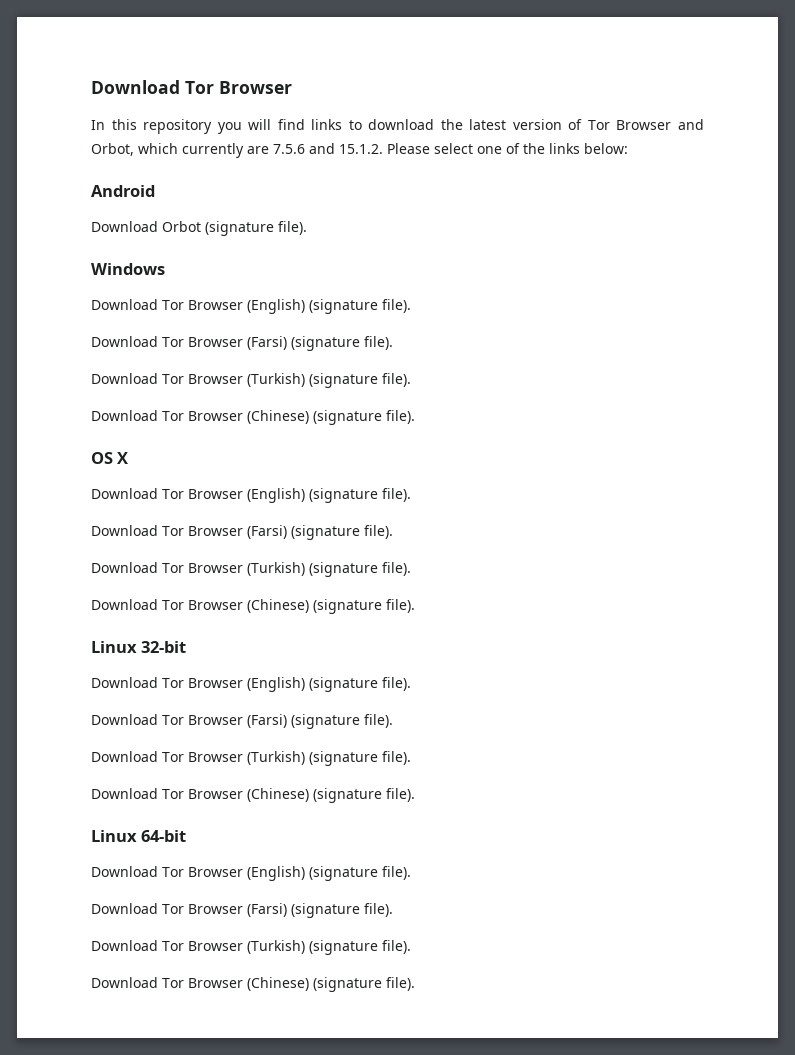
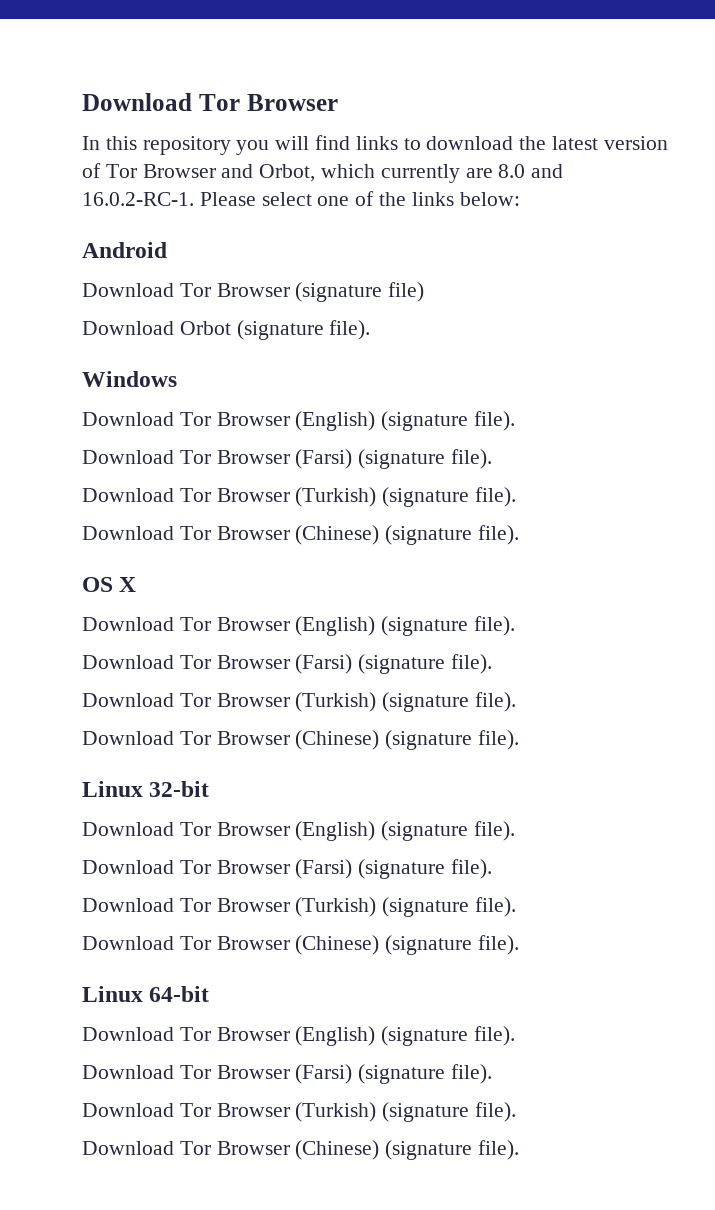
- In this repository you will find links to download the latest version of Tor Browser and Orbot, which currently are 7.5.6 and 15.1.2. Please select one of the links below:
+ In this repository you will find links to download the latest version of Tor Browser and Orbot, which currently are 8.0 and 16.0.2-RC-1. Please select one of the links below:
+ Download Tor Browser (signature file)

